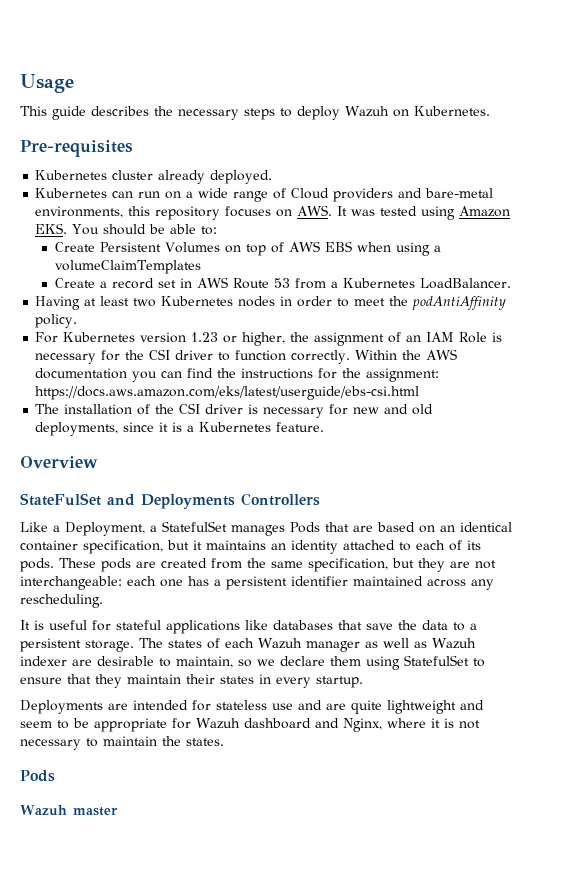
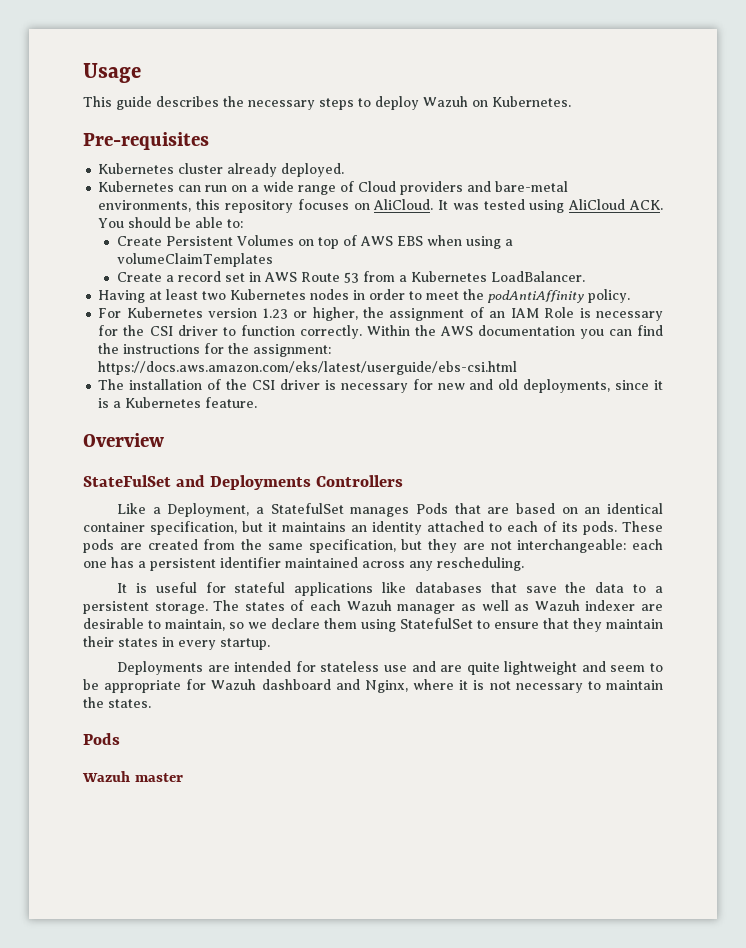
- Kubernetes can run on a wide range of Cloud providers and bare-metal environments, this repository focuses on AWS. It was tested using Amazon EKS. You should be able to:
+ Kubernetes can run on a wide range of Cloud providers and bare-metal environments, this repository focuses on AliCloud. It was tested using AliCloud ACK. You should be able to:

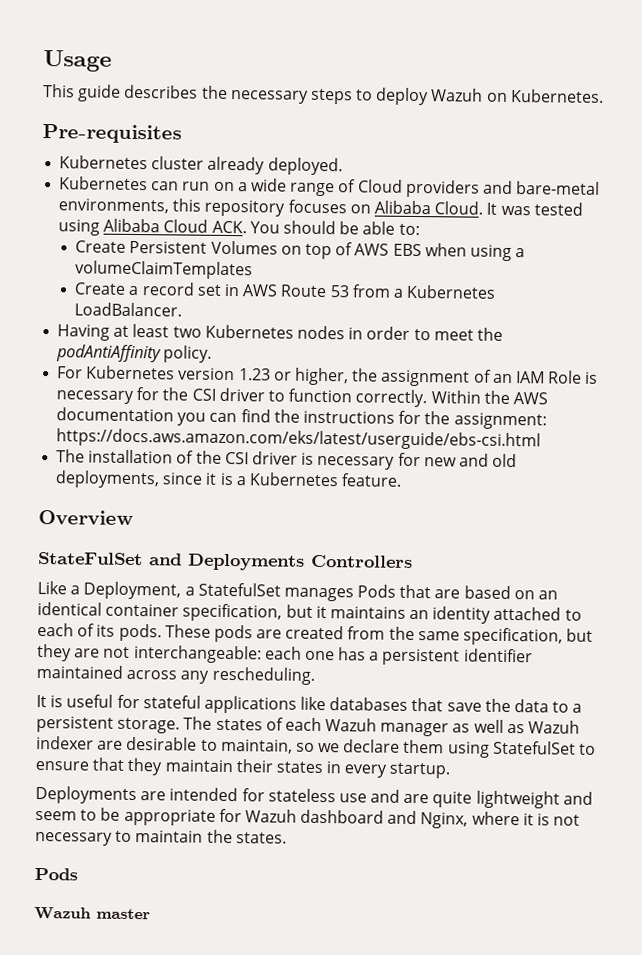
- Kubernetes can run on a wide range of Cloud providers and bare-metal environments, this repository focuses on AliCloud.
+ Kubernetes can run on a wide range of Cloud providers and bare-metal environments, this repository focuses on Alibaba Cloud.
- It was tested using AliCloud ACK. You should be able to:
+ It was tested using Alibaba Cloud ACK. You should be able to:

